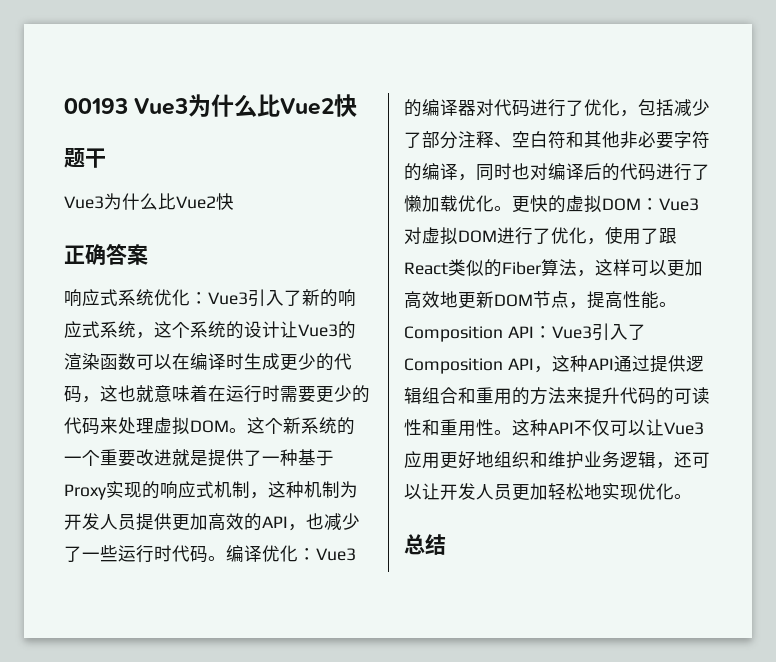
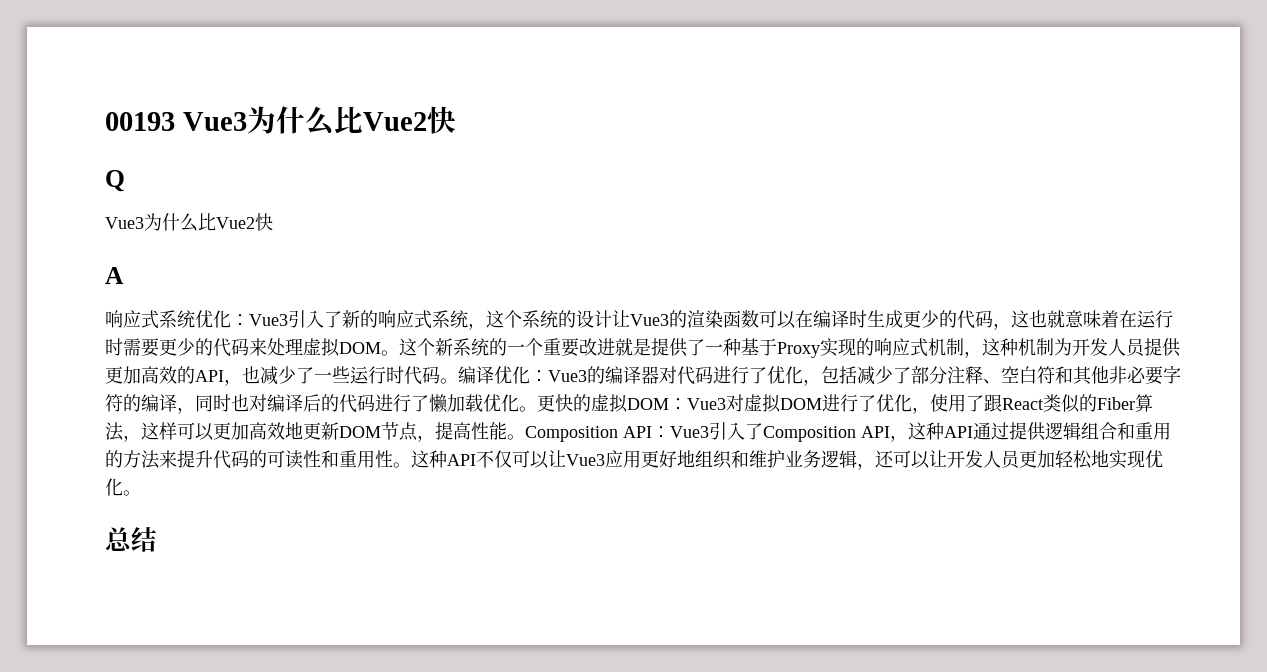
- 题干
+ Q
  Vue3为什么比Vue2快
- 正确答案
+ A

